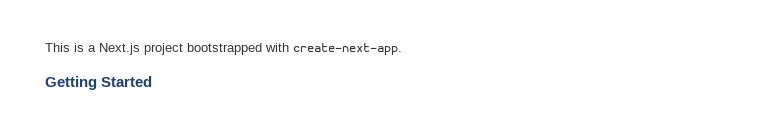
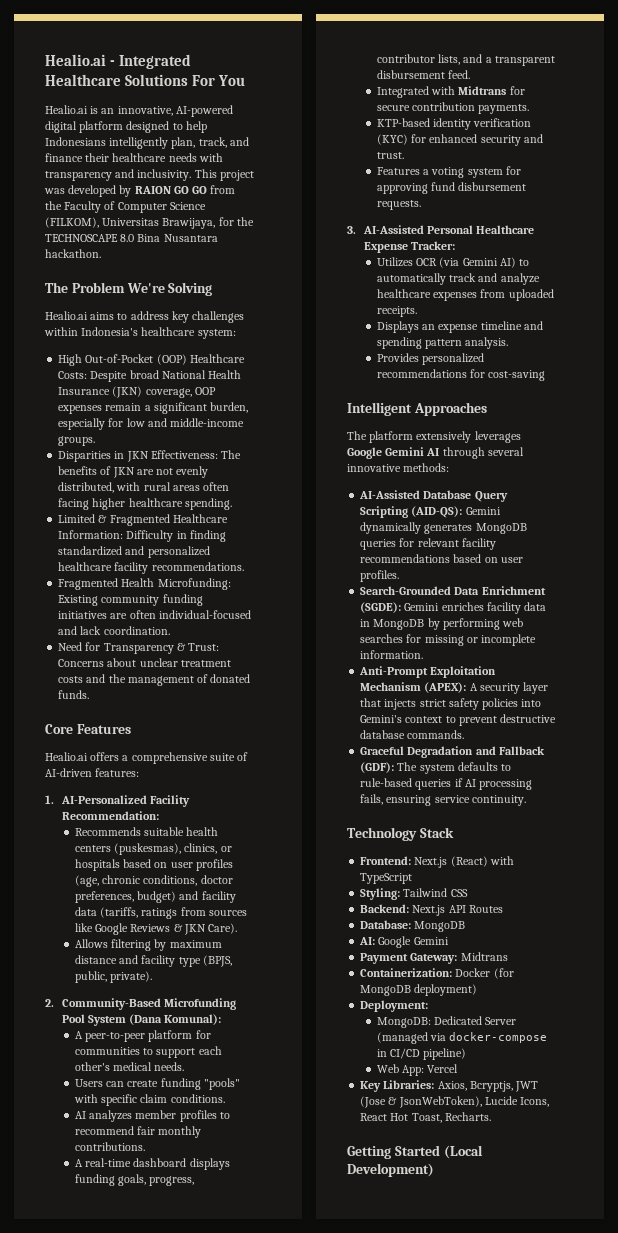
- This is a Next.js project bootstrapped with create-next-app.
+ Healio.ai - Integrated Healthcare Solutions For You
+ Healio.ai is an innovative, AI-powered digital platform designed to help Indonesians intelligently plan, track, and finance their healthcare needs with transparency and inclusivity. This project was developed by RAION GO GO from the Faculty of Computer Science (FILKOM), Universitas Brawijaya, for the TECHNOSCAPE 8.0 Bina Nusantara hackathon.
+ The Problem We're Solving
+ Healio.ai aims to address key challenges within Indonesia's healthcare system:
+ High Out-of-Pocket (OOP) Healthcare Costs: Despite broad National Health Insurance (JKN) coverage, OOP expenses remain a significant burden, especially for low and middle-income groups.
+ Disparities in JKN Effectiveness: The benefits of JKN are not evenly distributed, with rural areas often facing higher healthcare spending.
+ Limited & Fragmented Healthcare Information: Difficulty in finding standardized and personalized healthcare facility recommendations.
+ Fragmented Health Microfunding: Existing community funding initiatives are often individual-focused and lack coordination.
+ Need for Transparency & Trust: Concerns about unclear treatment costs and the management of donated funds.
+ Core Features
+ Healio.ai offers a comprehensive suite of AI-driven features:
+ 1. AI-Personalized Facility Recommendation:
+ Recommends suitable health centers (puskesmas), clinics, or hospitals based on user profiles (age, chronic conditions, doctor preferences, budget) and facility data (tariffs, ratings from sources like Google Reviews & JKN Care).
+ Allows filtering by maximum distance and facility type (BPJS, public, private).
+ 2. Community-Based Microfunding Pool System (Dana Komunal):
+ A peer-to-peer platform for communities to support each other's medical needs.
+ Users can create funding "pools" with specific claim conditions.
+ AI analyzes member profiles to recommend fair monthly contributions.
+ A real-time dashboard displays funding goals, progress, contributor lists, and a transparent disbursement feed.
+ Integrated with Midtrans for secure contribution payments.
+ KTP-based identity verification (KYC) for enhanced security and trust.
+ Features a voting system for approving fund disbursement requests.
+ 3. AI-Assisted Personal Healthcare Expense Tracker:
+ Utilizes OCR (via Gemini AI) to automatically track and analyze healthcare expenses from uploaded receipts.
+ Displays an expense timeline and spending pattern analysis.
+ Provides personalized recommendations for cost-saving
+ Intelligent Approaches
+ The platform extensively leverages Google Gemini AI through several innovative methods:
+ AI-Assisted Database Query Scripting (AID-QS): Gemini dynamically generates MongoDB queries for relevant facility recommendations based on user profiles.
+ Search-Grounded Data Enrichment (SGDE): Gemini enriches facility data in MongoDB by performing web searches for missing or incomplete information.
+ Anti-Prompt Exploitation Mechanism (APEX): A security layer that injects strict safety policies into Gemini's context to prevent destructive database commands.
+ Graceful Degradation and Fallback (GDF): The system defaults to rule-based queries if AI processing fails, ensuring service continuity.
+ Technology Stack
+ Frontend: Next.js (React) with TypeScript
+ Styling: Tailwind CSS
+ Backend: Next.js API Routes
+ Database: MongoDB
+ AI: Google Gemini
+ Payment Gateway: Midtrans
+ Containerization: Docker (for MongoDB deployment)
+ Deployment:
+ MongoDB: Dedicated Server (managed via docker-compose in CI/CD pipeline)
+ Web App: Vercel
+ Key Libraries: Axios, Bcryptjs, JWT (Jose & JsonWebToken), Lucide Icons, React Hot Toast, Recharts.
- Getting Started
+ Getting Started (Local Development)

